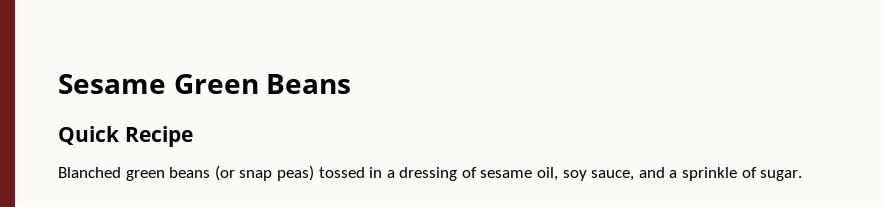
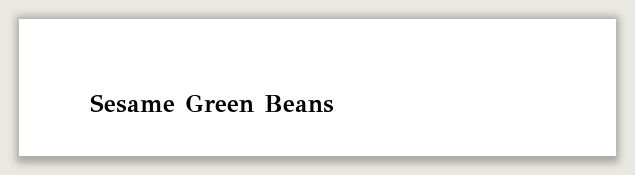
- Quick Recipe
- Blanched green beans (or snap peas) tossed in a dressing of sesame oil, soy sauce, and a sprinkle of sugar.

